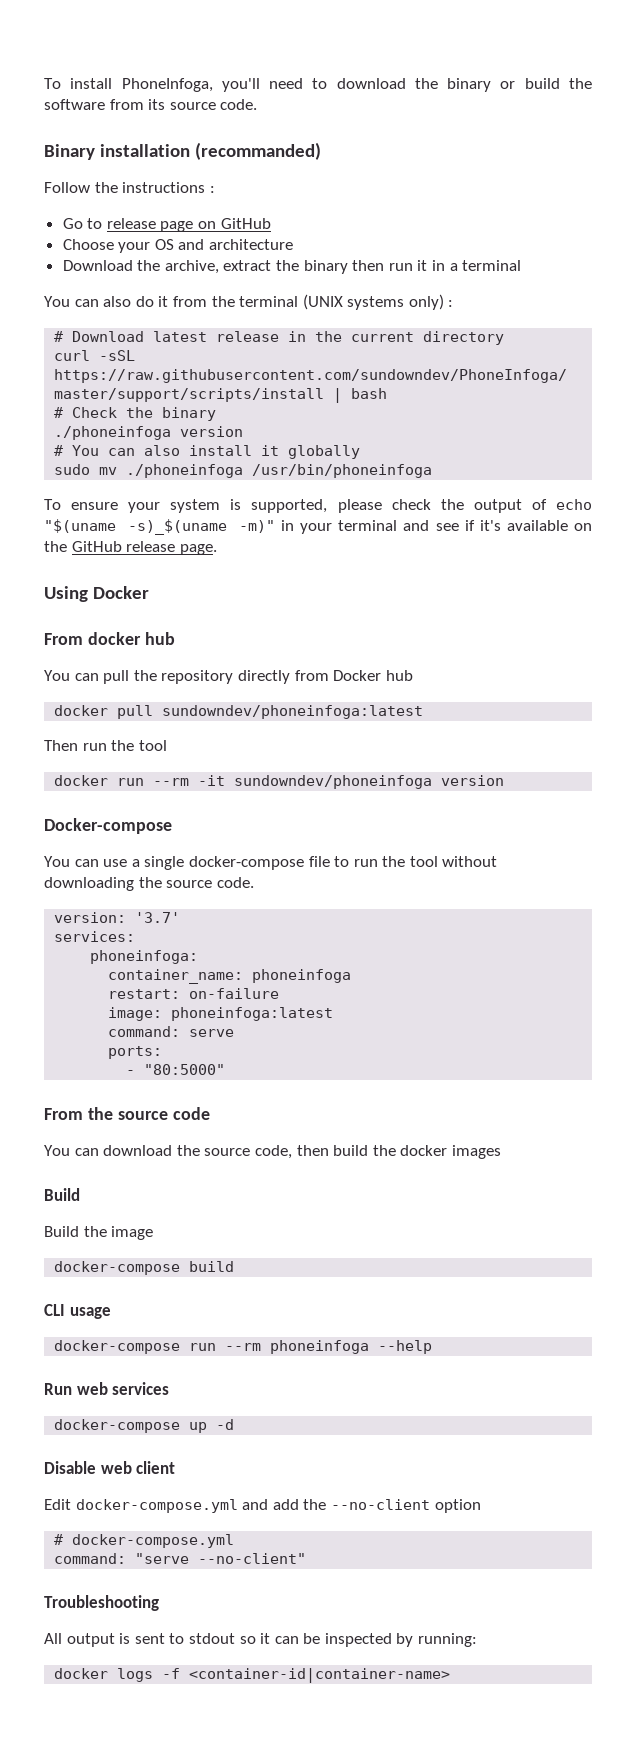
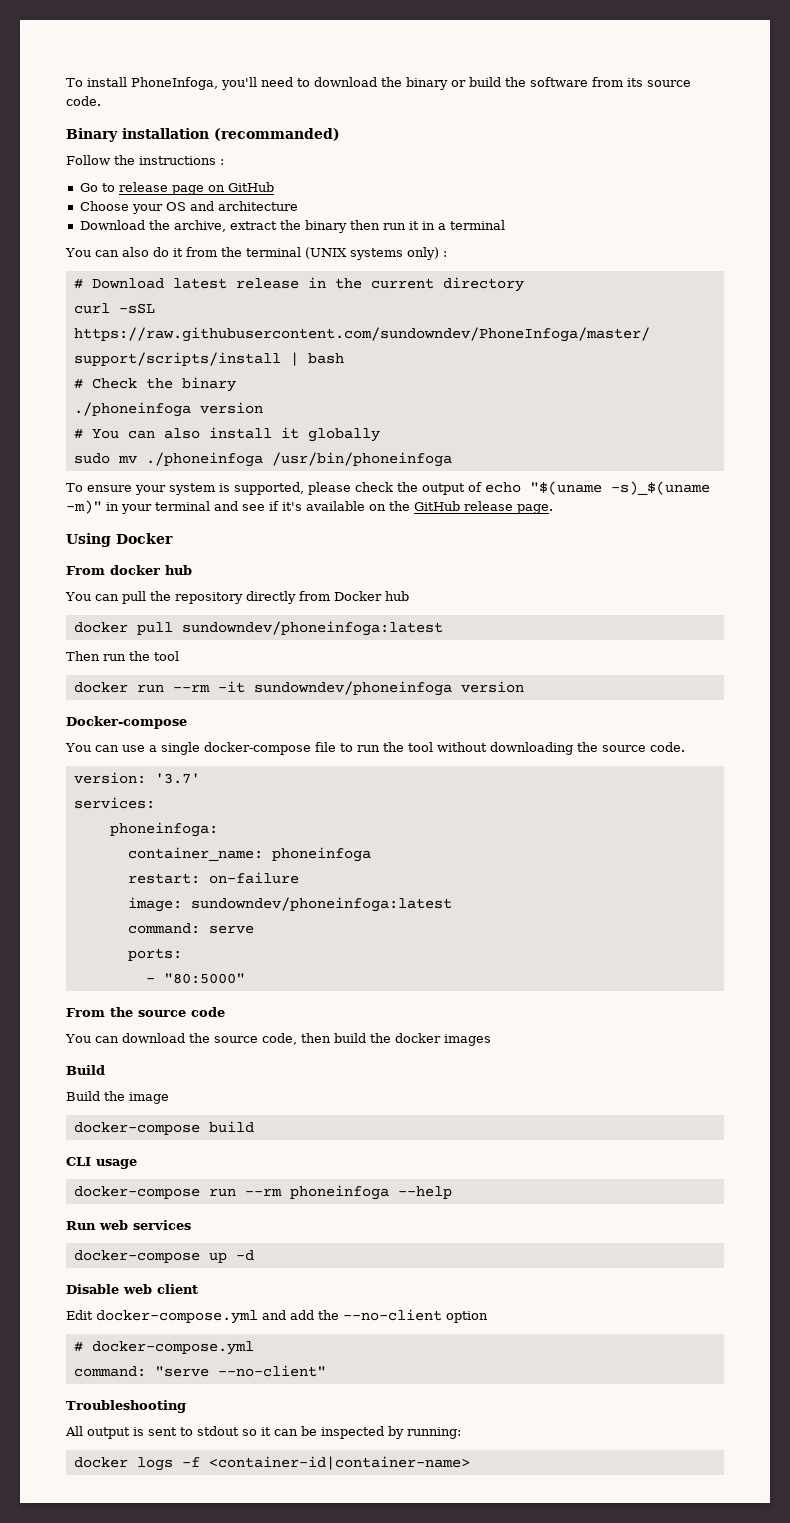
- image: phoneinfoga:latest
+ image: sundowndev/phoneinfoga:latest

